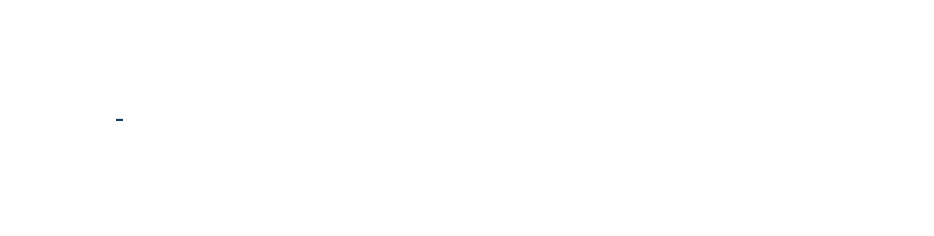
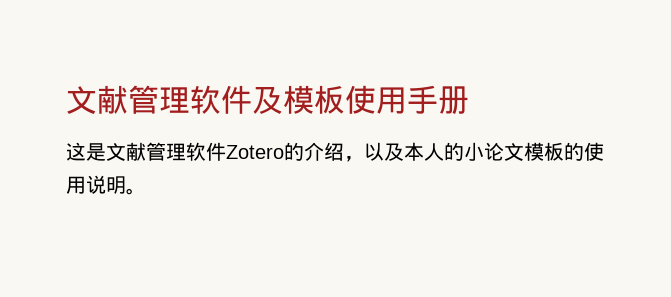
- -
+ 文献管理软件及模板使用手册
+ 这是文献管理软件Zotero的介绍，以及本人的小论文模板的使用说明。

